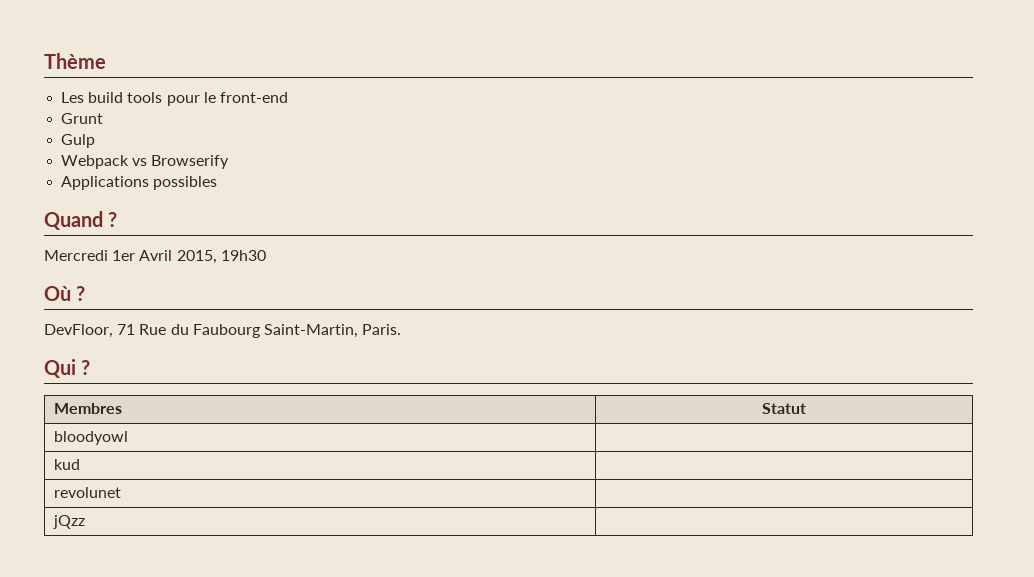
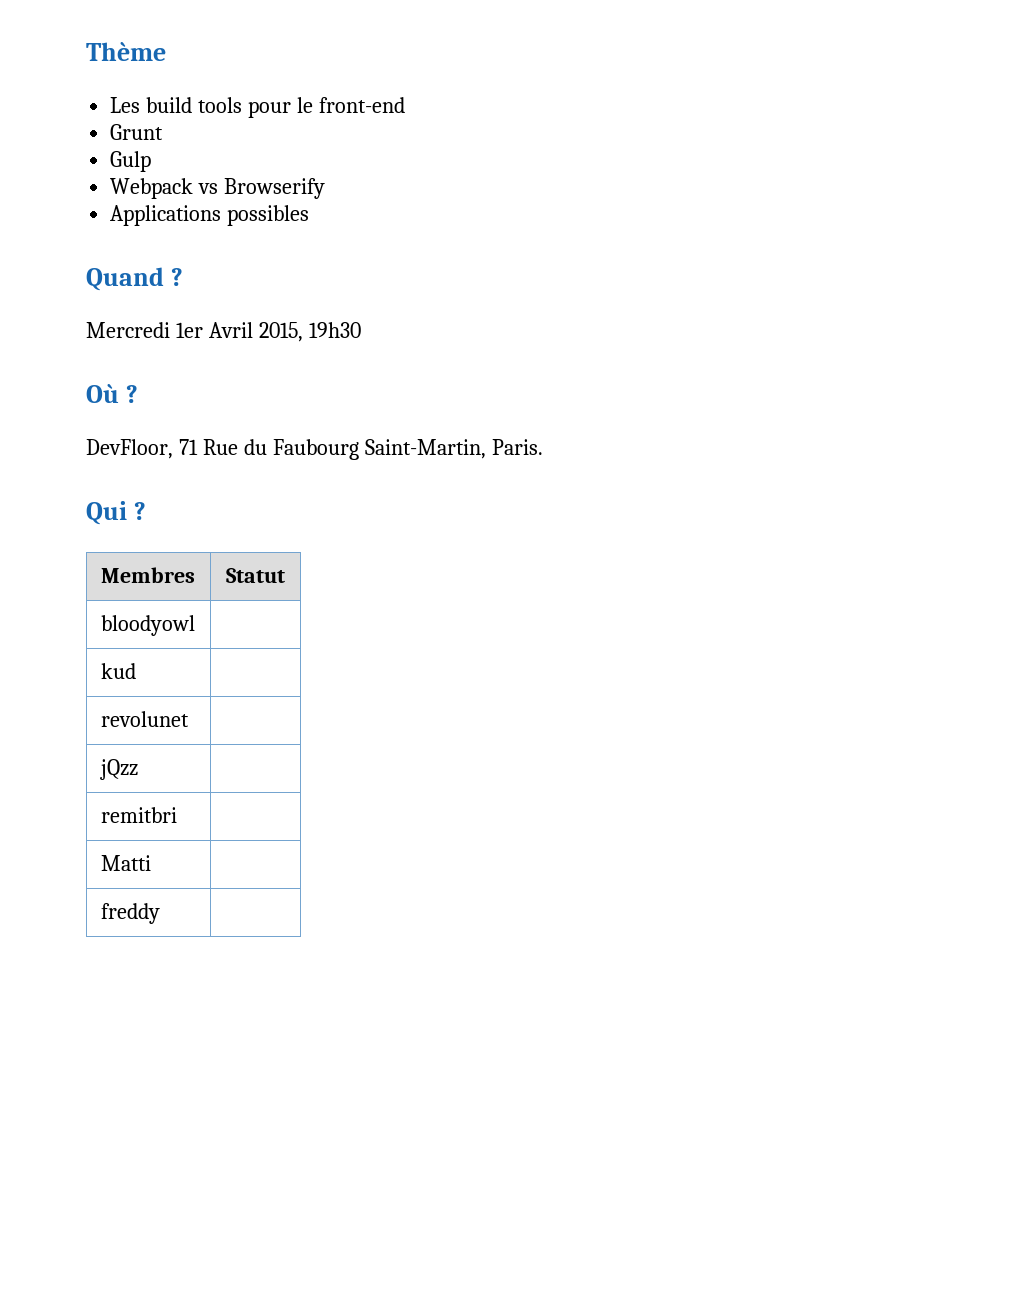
+ remitbri |
+ Matti |
+ freddy |

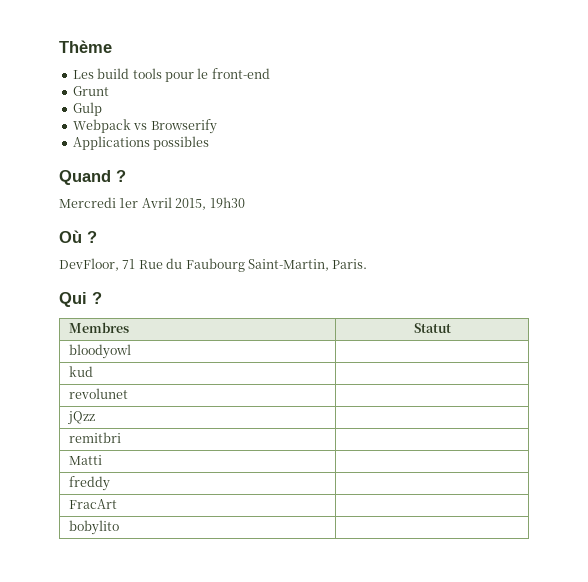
+ FracArt |
+ bobylito |

